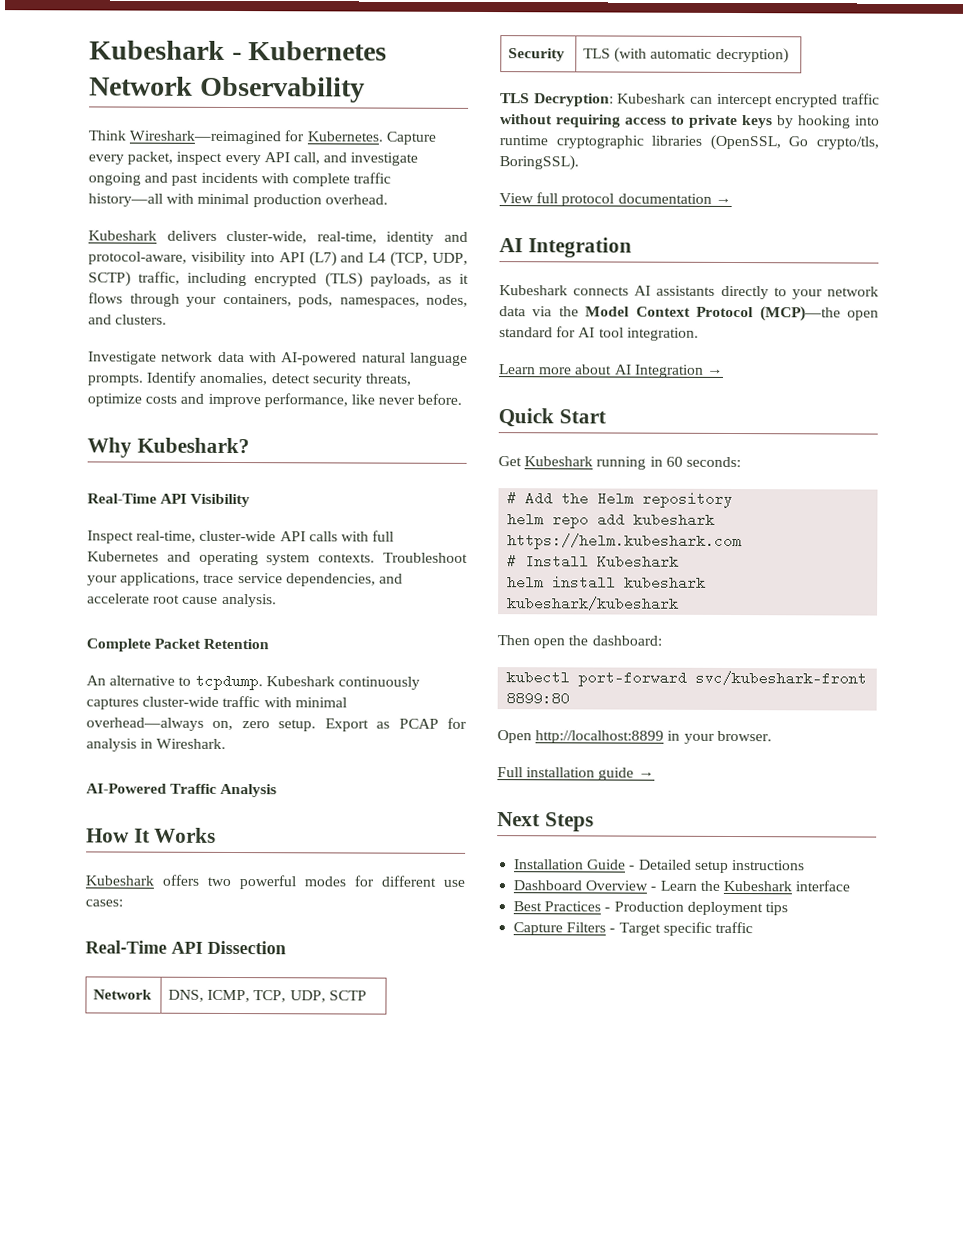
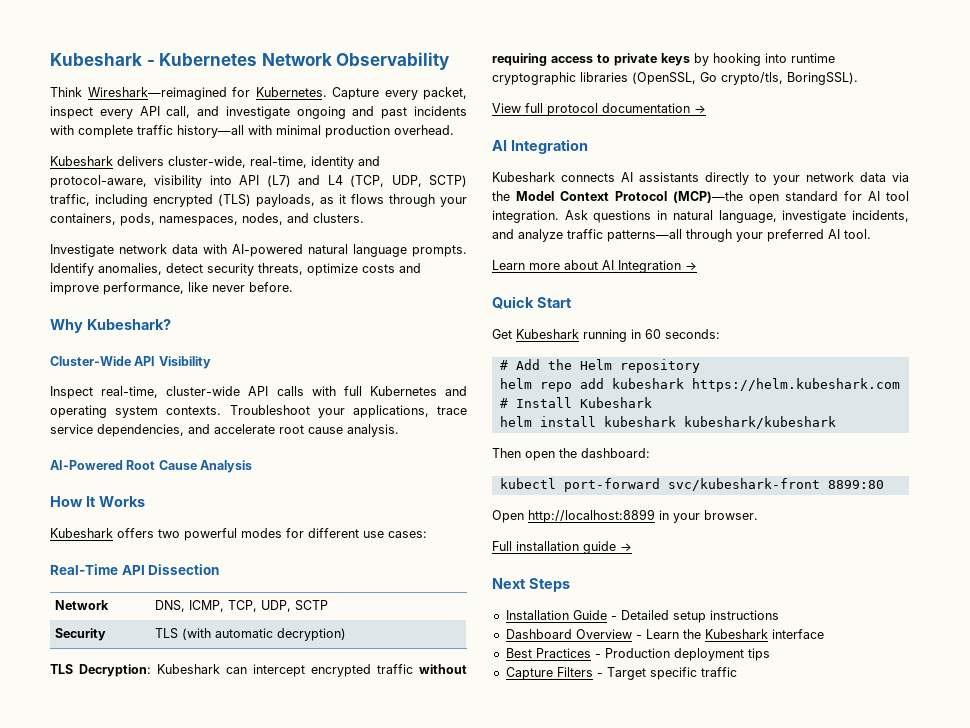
- Real-Time API Visibility
+ Cluster-Wide API Visibility
- Complete Packet Retention
- An alternative to tcpdump. Kubeshark continuously captures cluster-wide traffic with minimal overhead—always on, zero setup. Export as PCAP for analysis in Wireshark.
- AI-Powered Traffic Analysis
+ AI-Powered Root Cause Analysis
+ Ask questions in natural language, investigate incidents, and analyze traffic patterns—all through your preferred AI tool.

